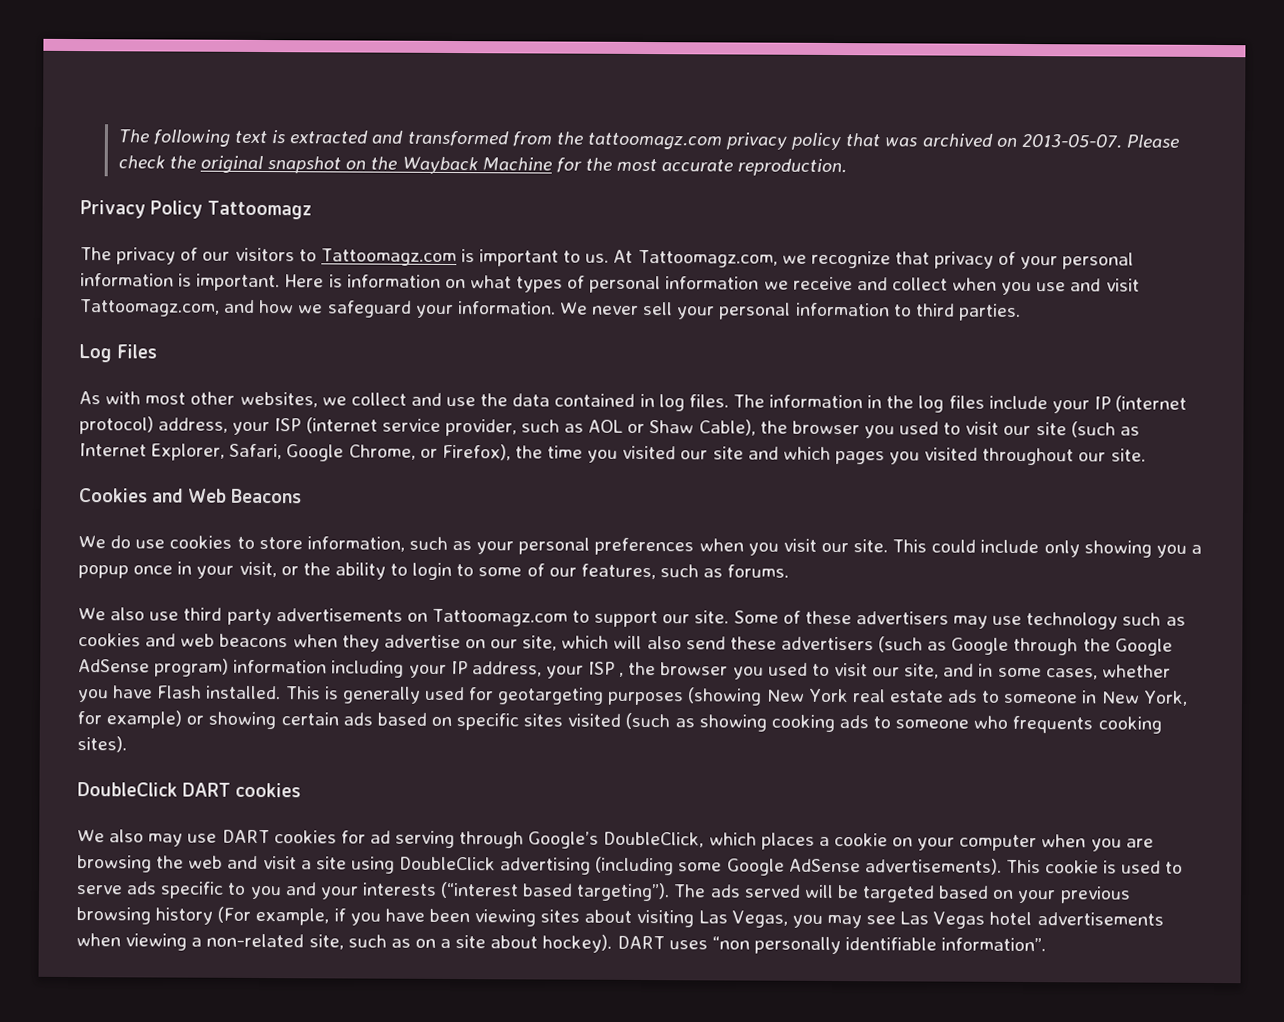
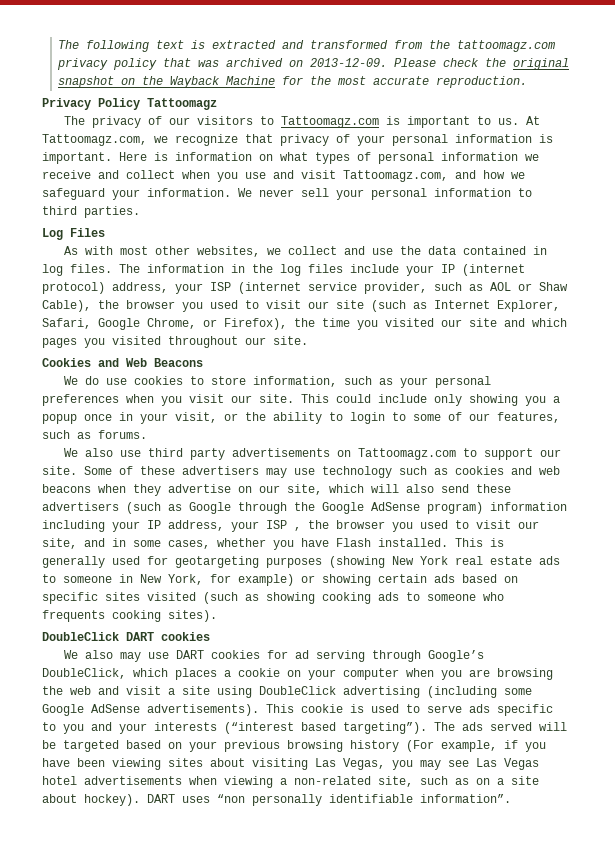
- The following text is extracted and transformed from the tattoomagz.com privacy policy that was archived on 2013-05-07.
+ The following text is extracted and transformed from the tattoomagz.com privacy policy that was archived on 2013-12-09.

